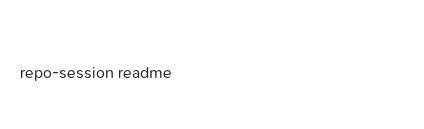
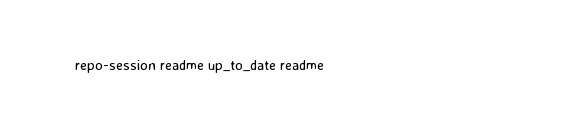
- repo-session readme
+ repo-session readme up_to_date readme

